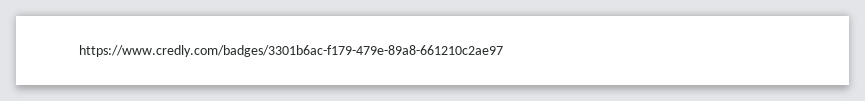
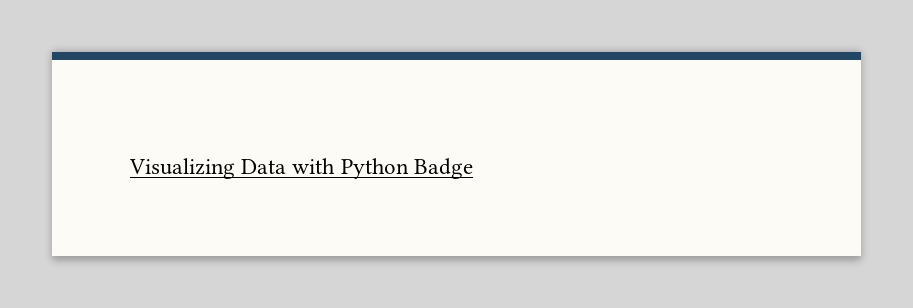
- https://www.credly.com/badges/3301b6ac-f179-479e-89a8-661210c2ae97
+ Visualizing Data with Python Badge

